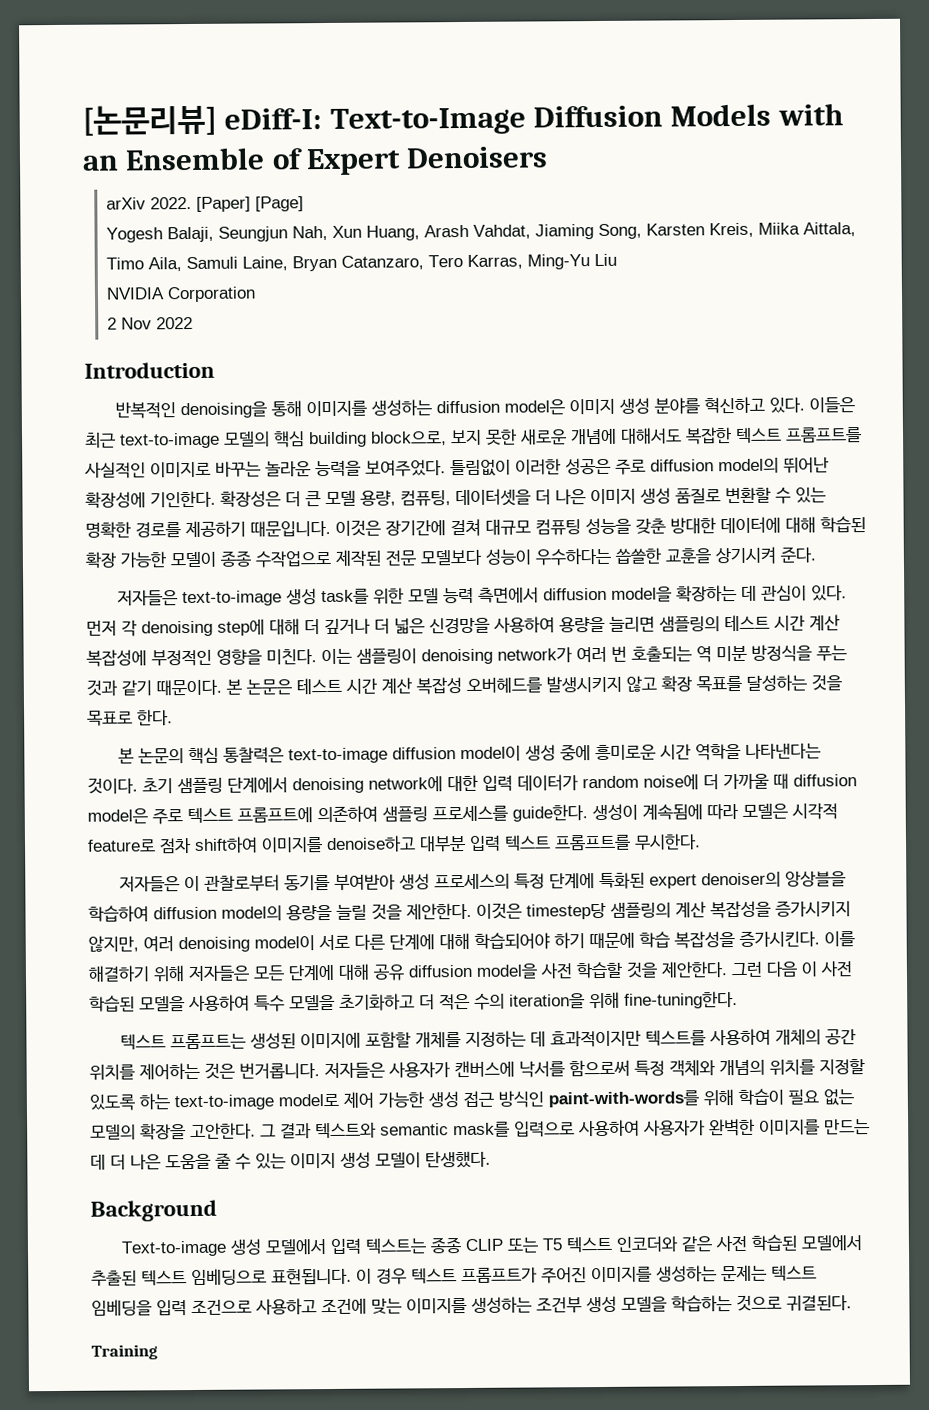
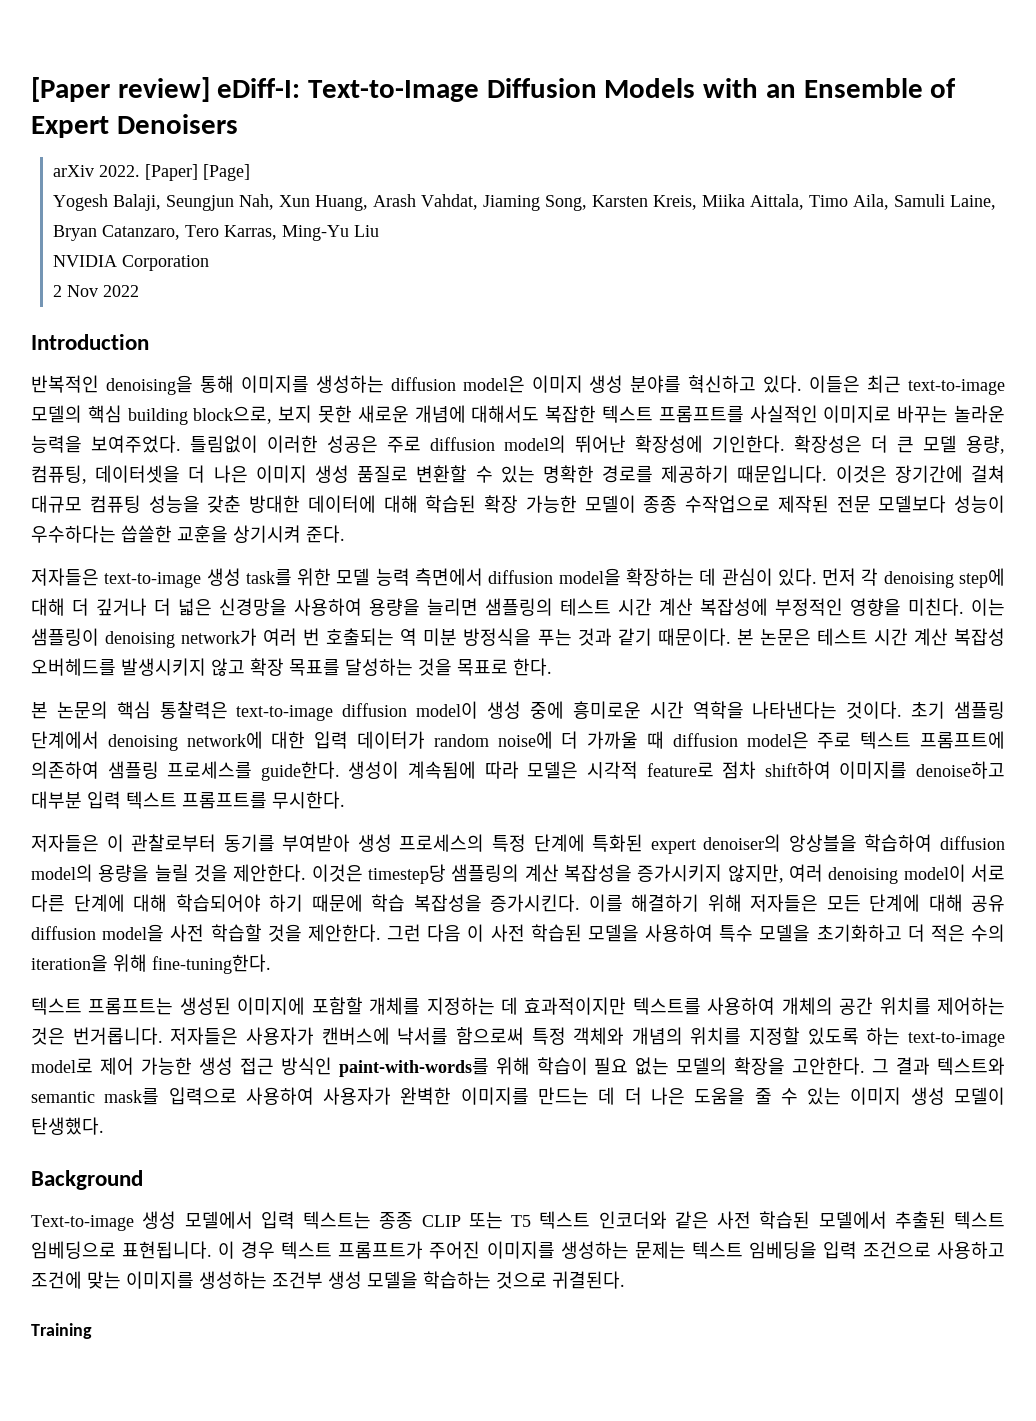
- [논문리뷰] eDiff-I: Text-to-Image Diffusion Models with an Ensemble of Expert Denoisers
+ [Paper review] eDiff-I: Text-to-Image Diffusion Models with an Ensemble of Expert Denoisers

